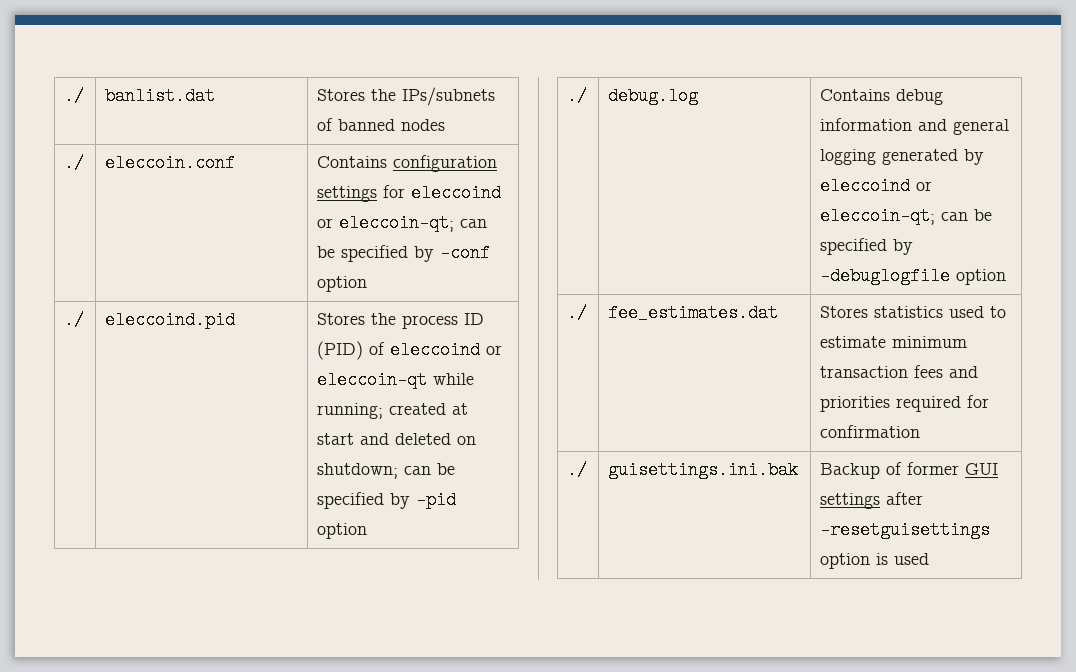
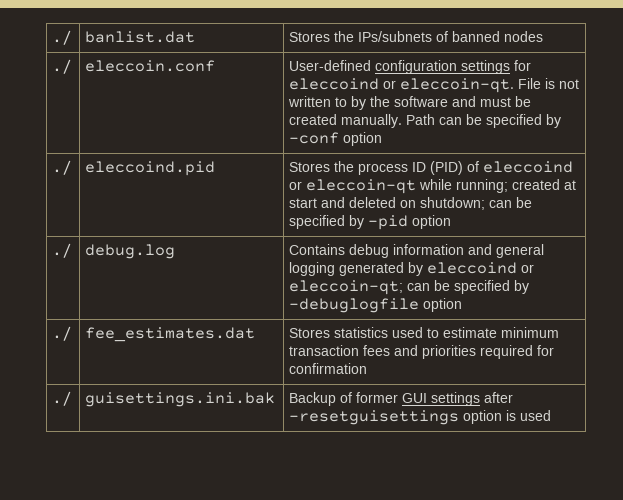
- ./ | eleccoin.conf | Contains configuration settings for eleccoind or eleccoin-qt; can be specified by -conf option
+ ./ | eleccoin.conf | User-defined configuration settings for eleccoind or eleccoin-qt. File is not written to by the software and must be created manually. Path can be specified by -conf option

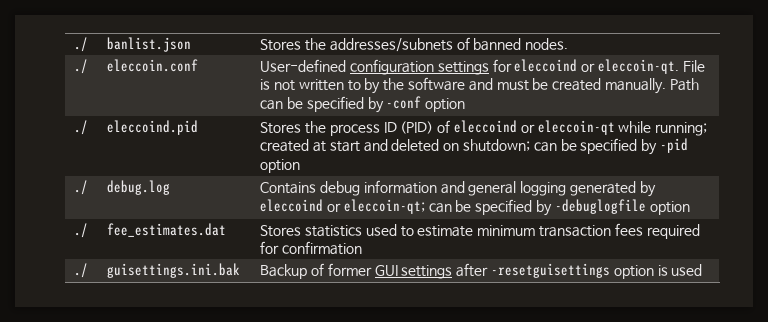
- ./ | banlist.dat | Stores the IPs/subnets of banned nodes
+ ./ | banlist.json | Stores the addresses/subnets of banned nodes.
- ./ | fee_estimates.dat | Stores statistics used to estimate minimum transaction fees and priorities required for confirmation
+ ./ | fee_estimates.dat | Stores statistics used to estimate minimum transaction fees required for confirmation

